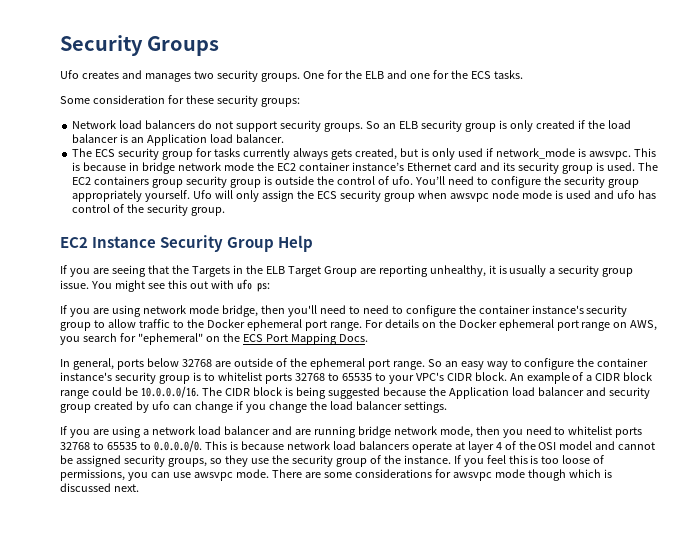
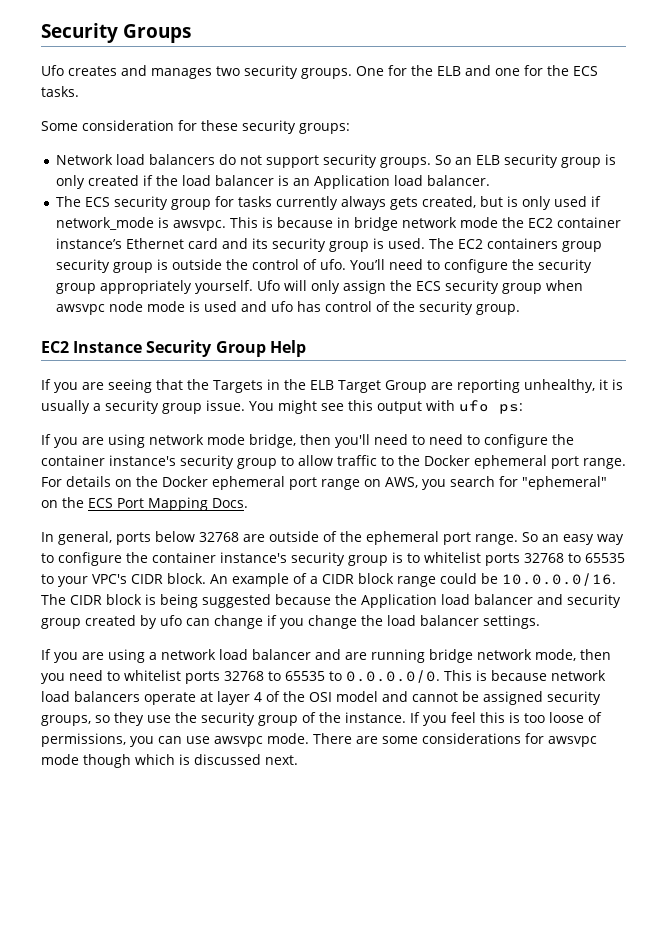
- You might see this out with ufo ps:
+ You might see this output with ufo ps:

